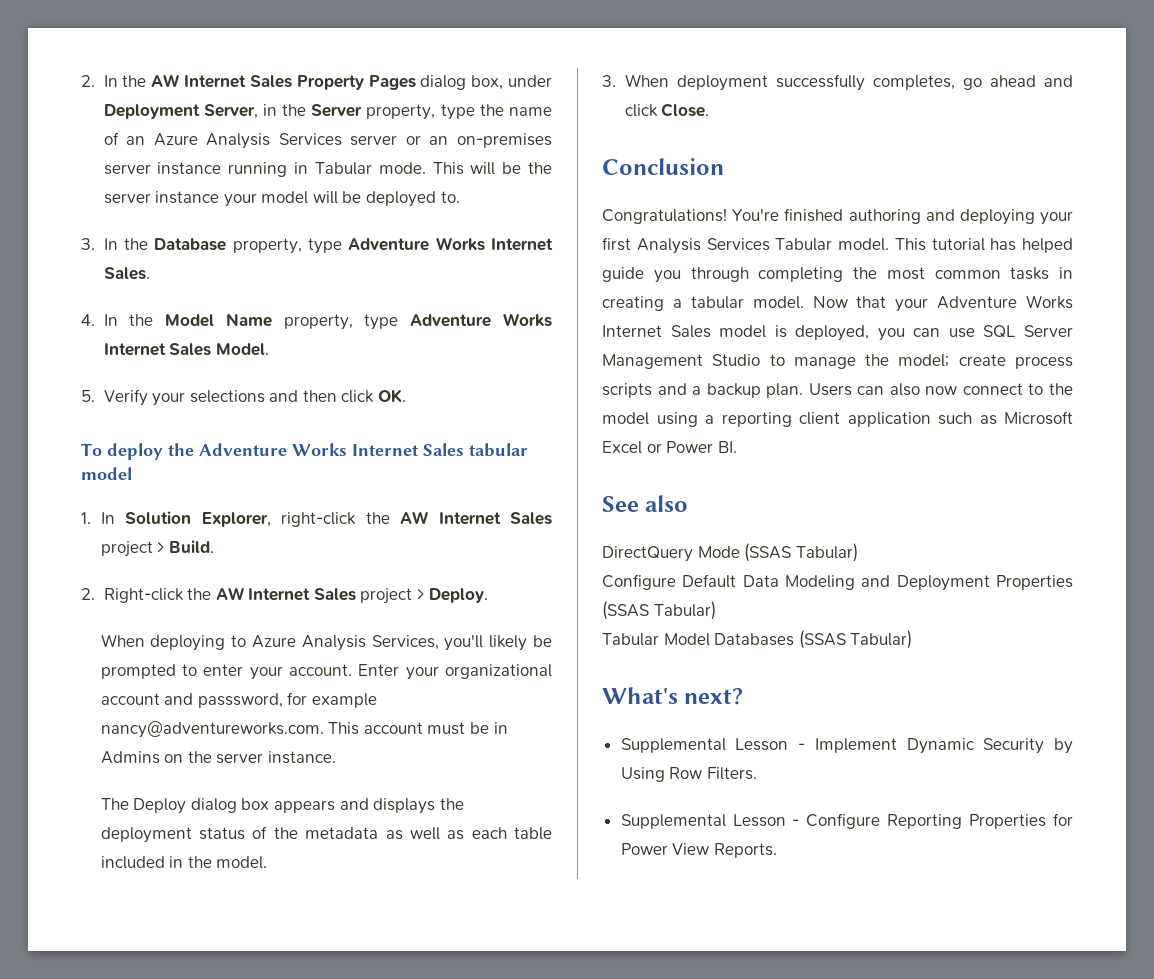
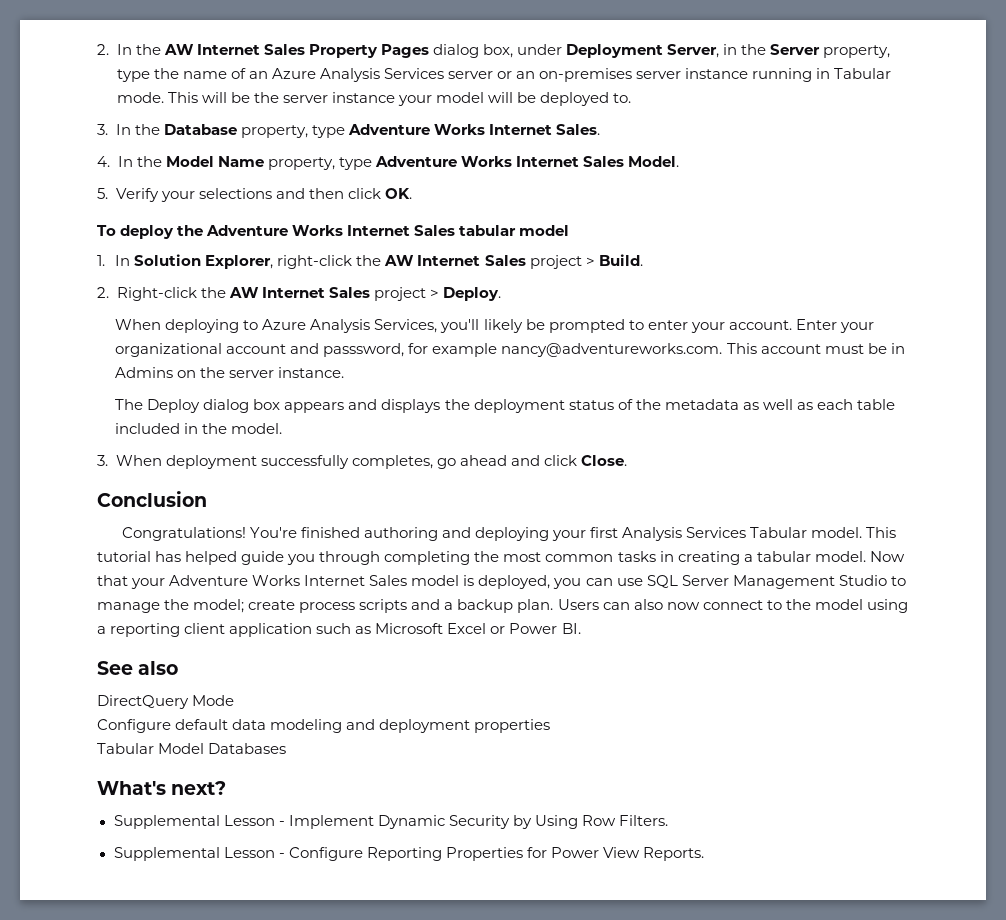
- DirectQuery Mode (SSAS Tabular)
- Configure Default Data Modeling and Deployment Properties (SSAS Tabular)
+ DirectQuery Mode
+ Configure default data modeling and deployment properties
- Tabular Model Databases (SSAS Tabular)
+ Tabular Model Databases

